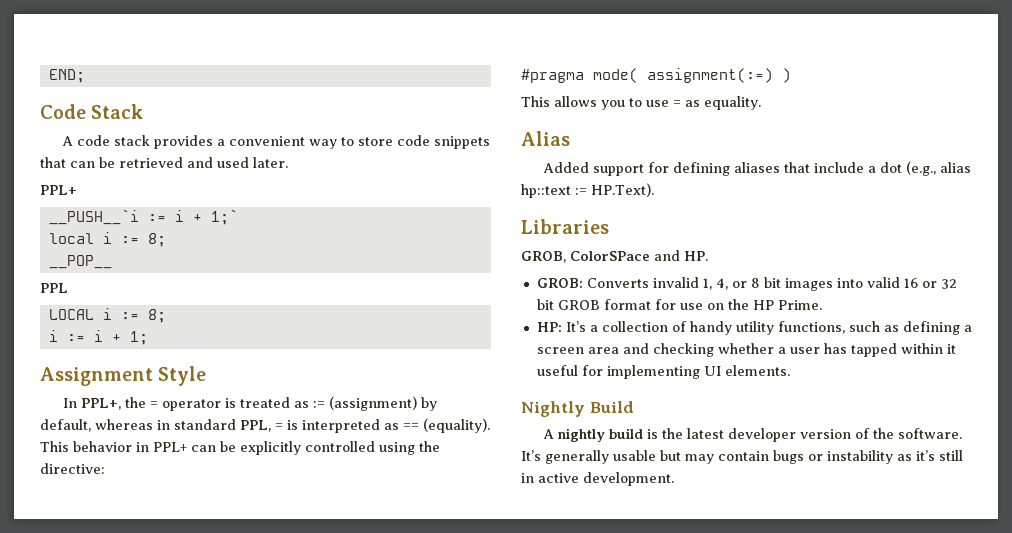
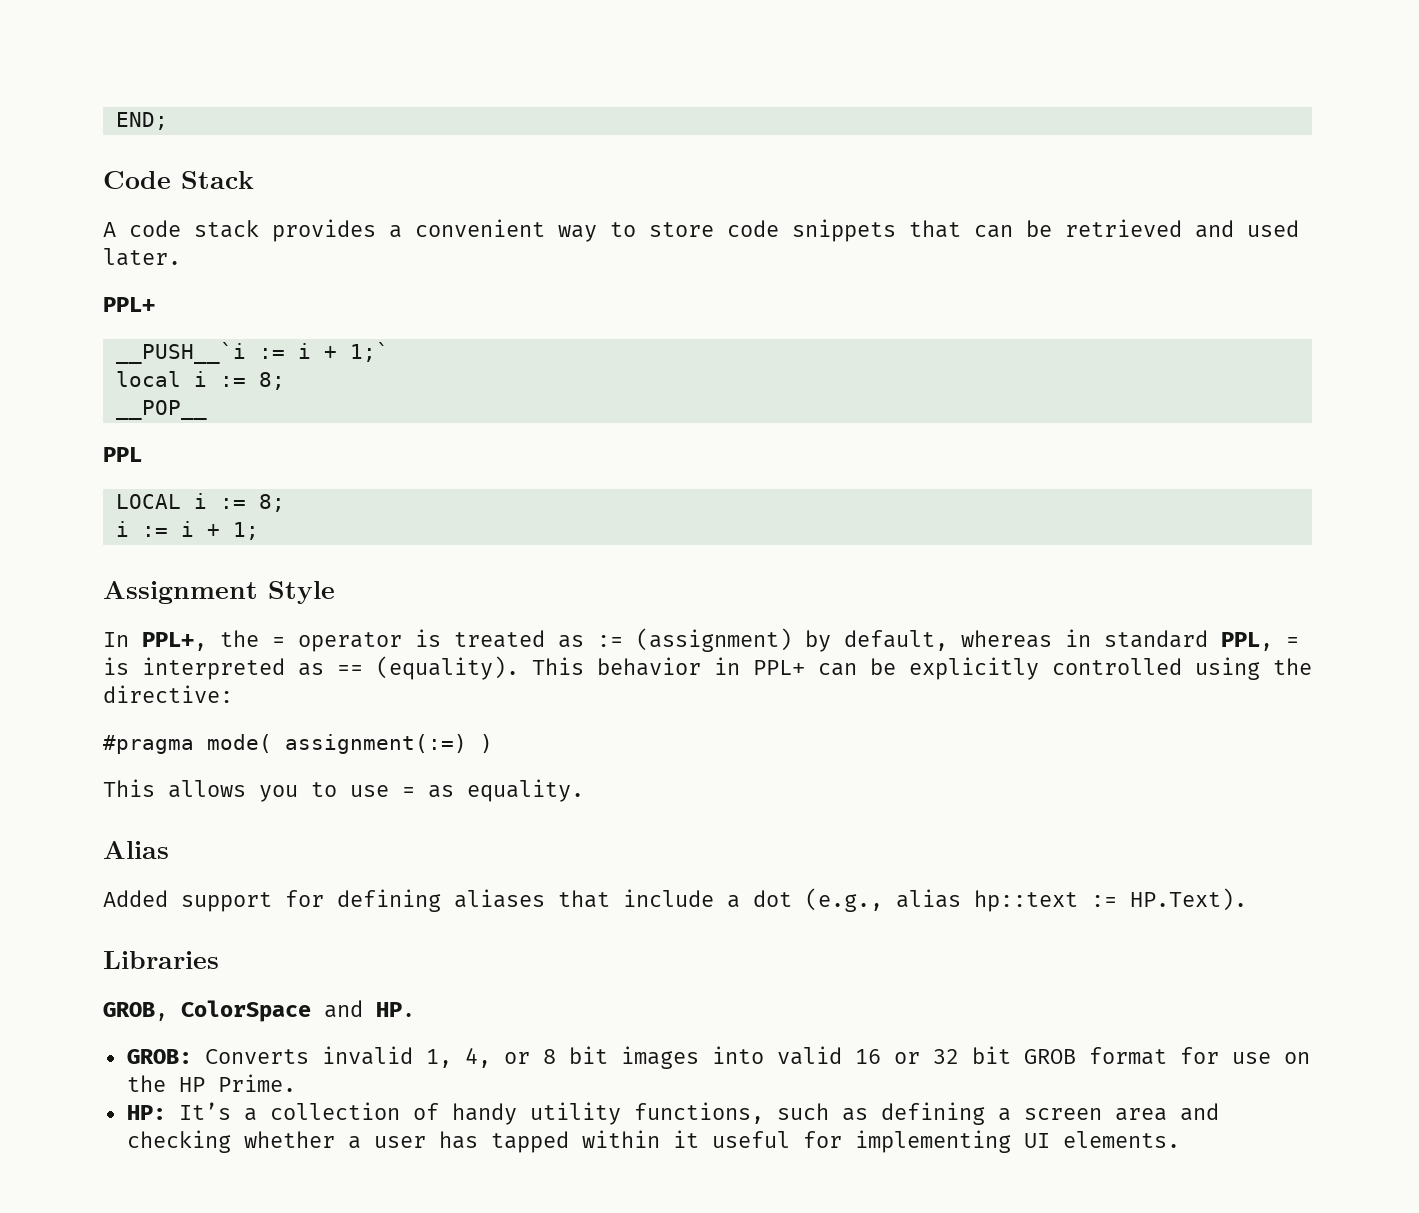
- GROB, ColorSPace and HP.
+ GROB, ColorSpace and HP.
- Nightly Build
- A nightly build is the latest developer version of the software. It’s generally usable but may contain bugs or instability as it’s still in active development.

